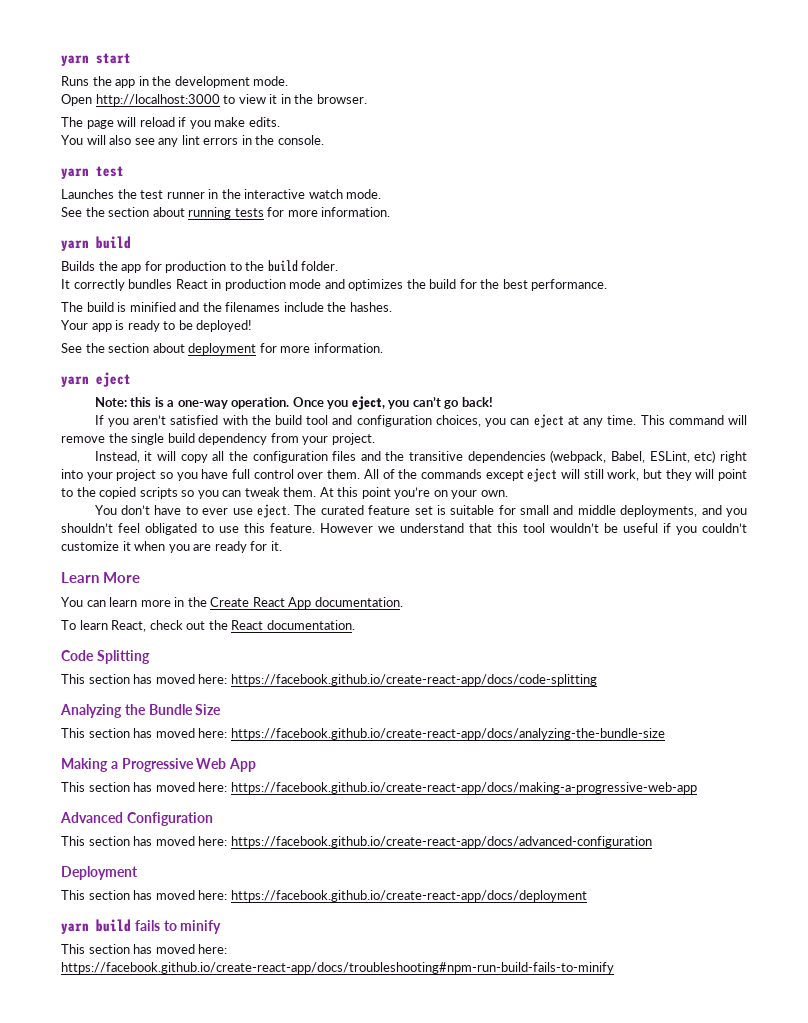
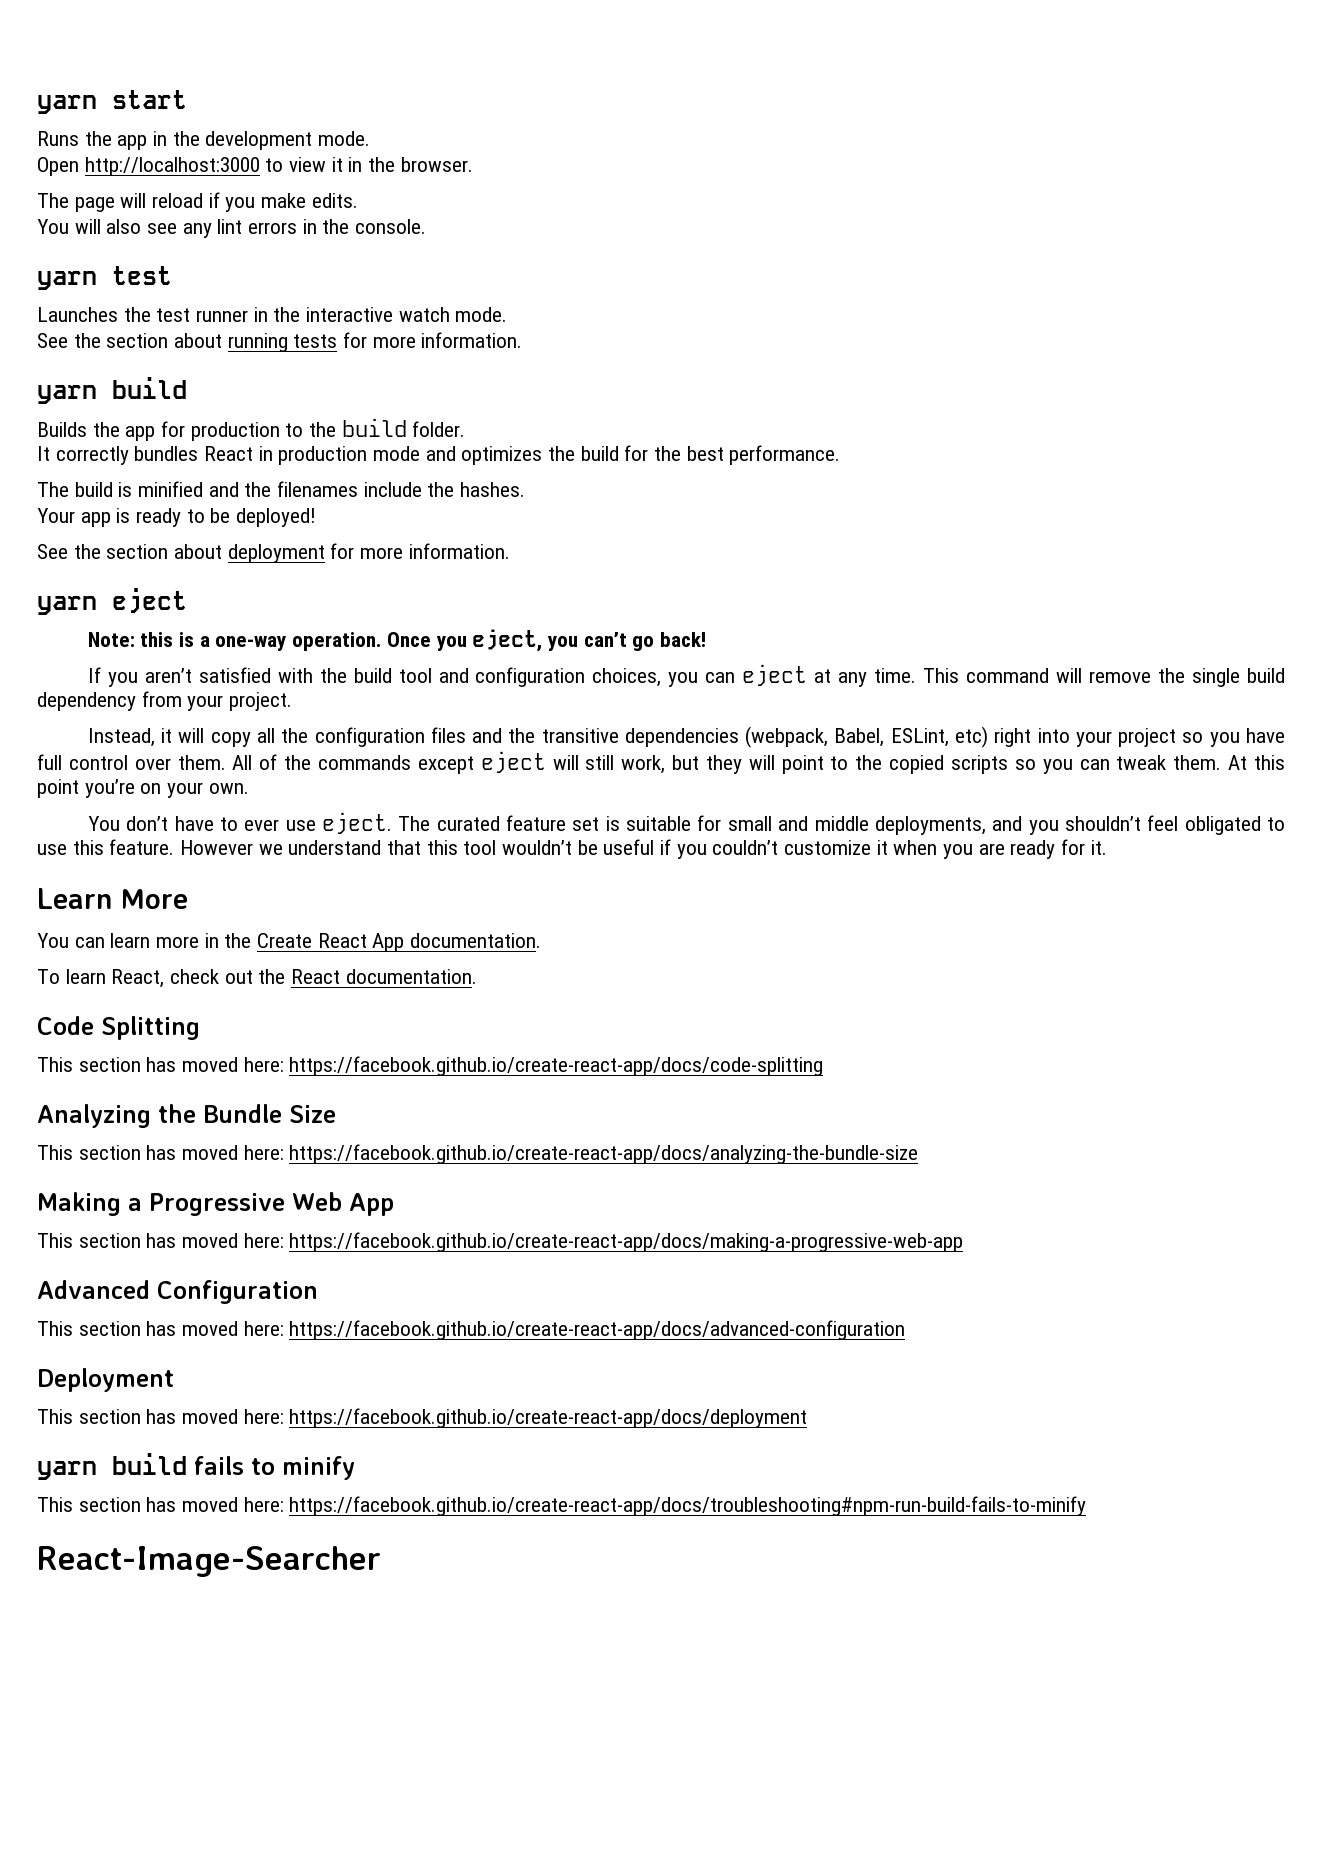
+ React-Image-Searcher

